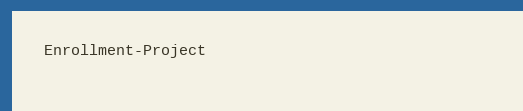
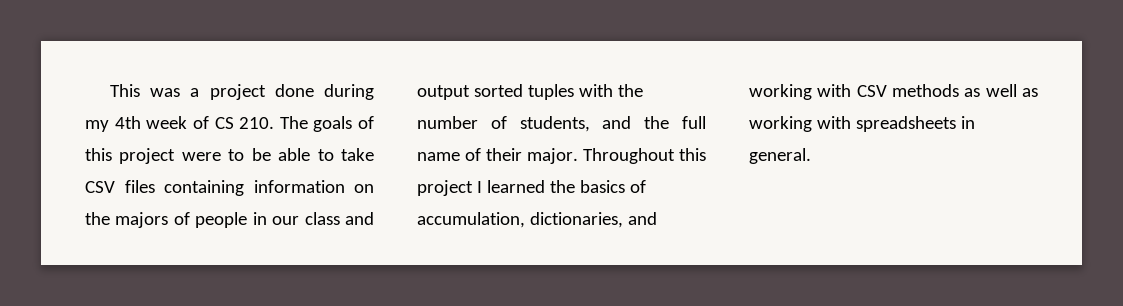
- Enrollment-Project
+ This was a project done during my 4th week of CS 210. The goals of this project were to be able to take CSV files containing information on the majors of people in our class and output sorted tuples with the number of students, and the full name of their major. Throughout this project I learned the basics of accumulation, dictionaries, and working with CSV methods as well as working with spreadsheets in general.

